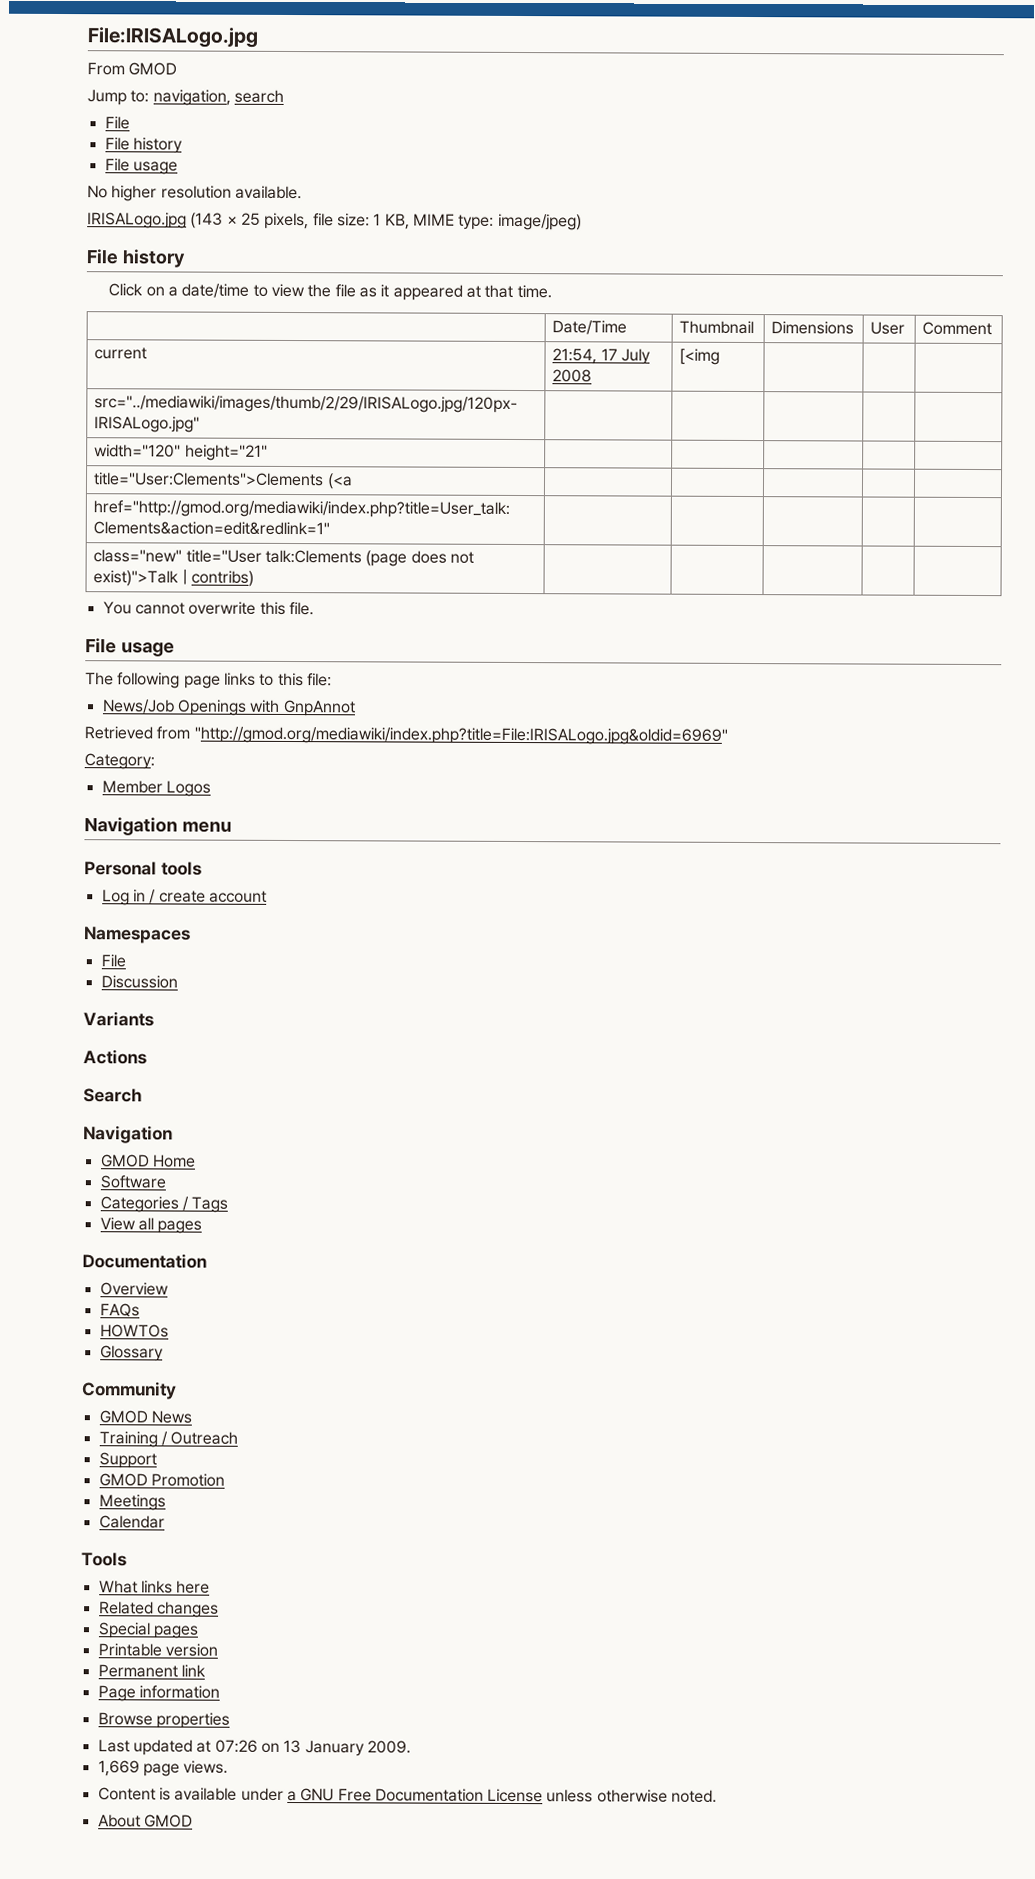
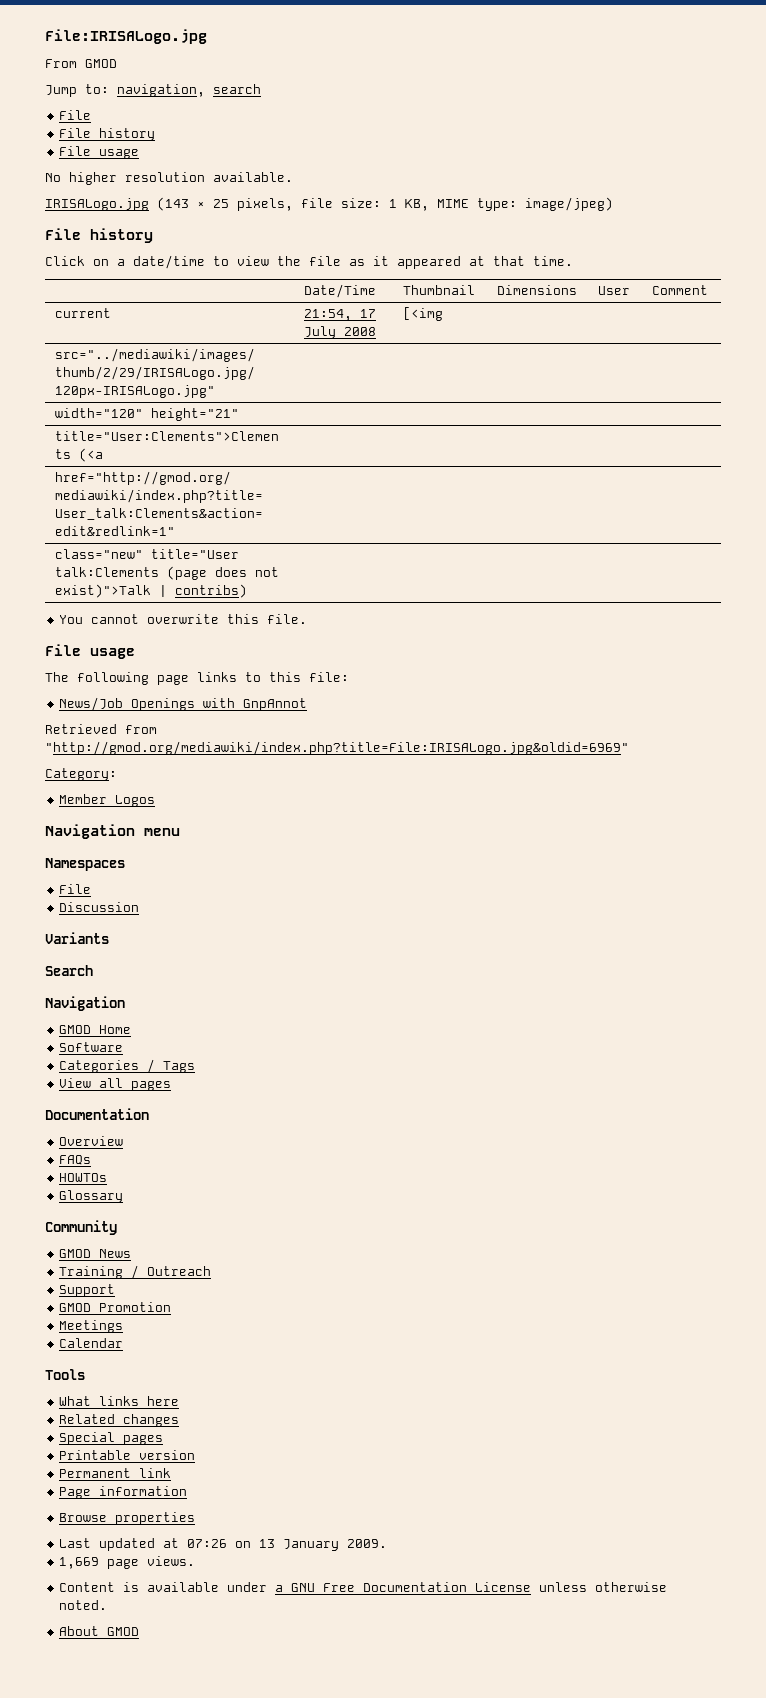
- Personal tools
- Log in / create account
- Actions

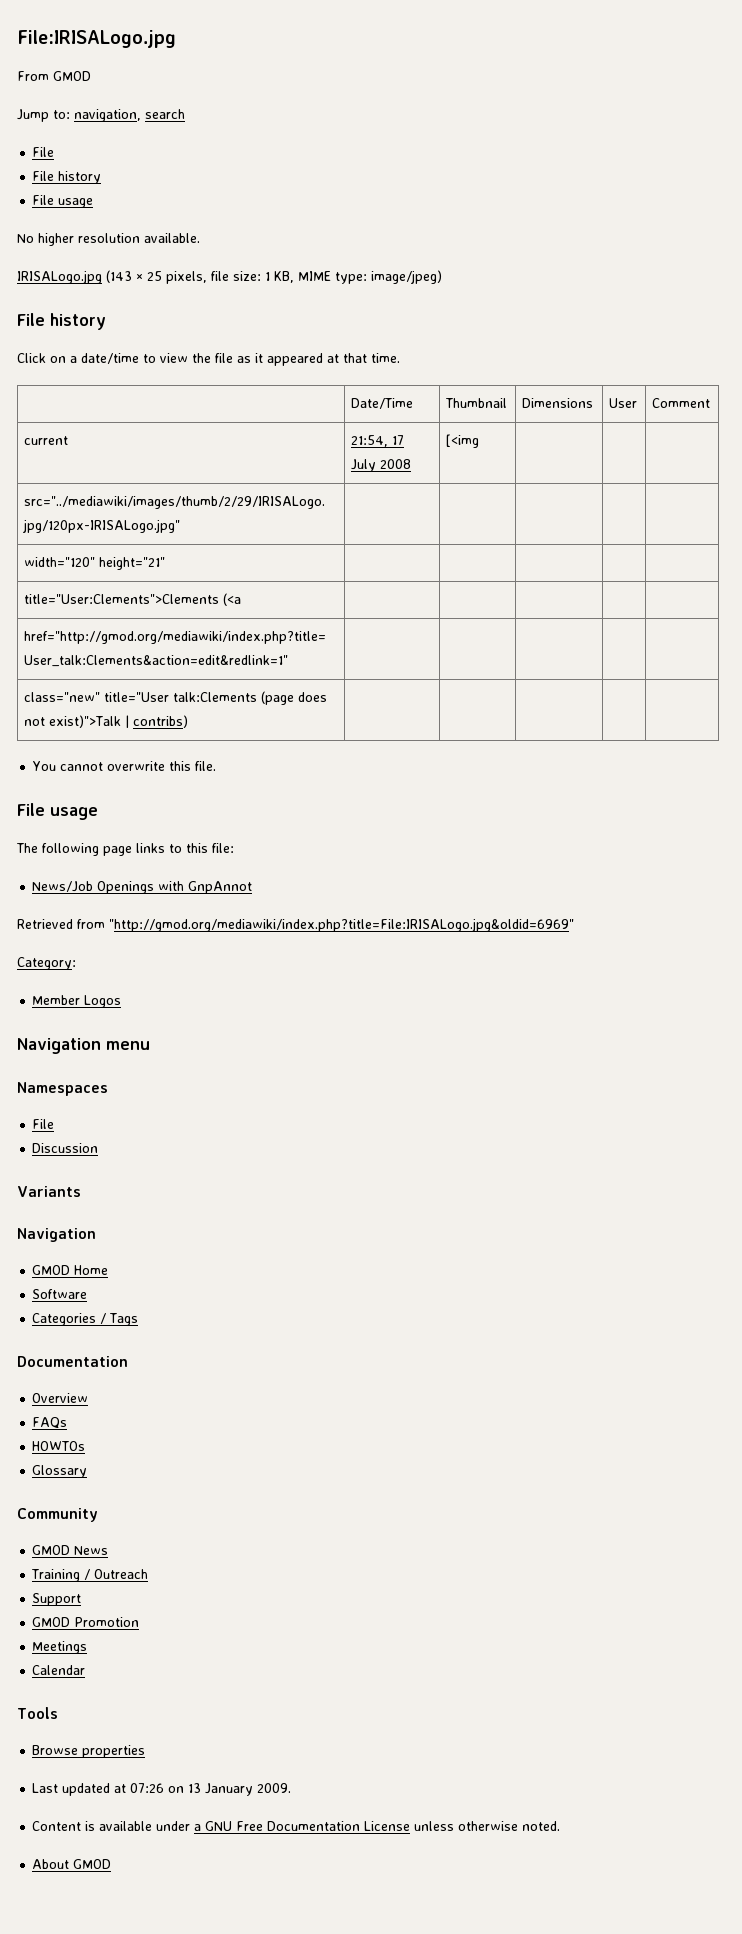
- Search
- View all pages
- What links here
- Related changes
- Special pages
- Printable version
- Permanent link
- Page information
- 1,669 page views.

